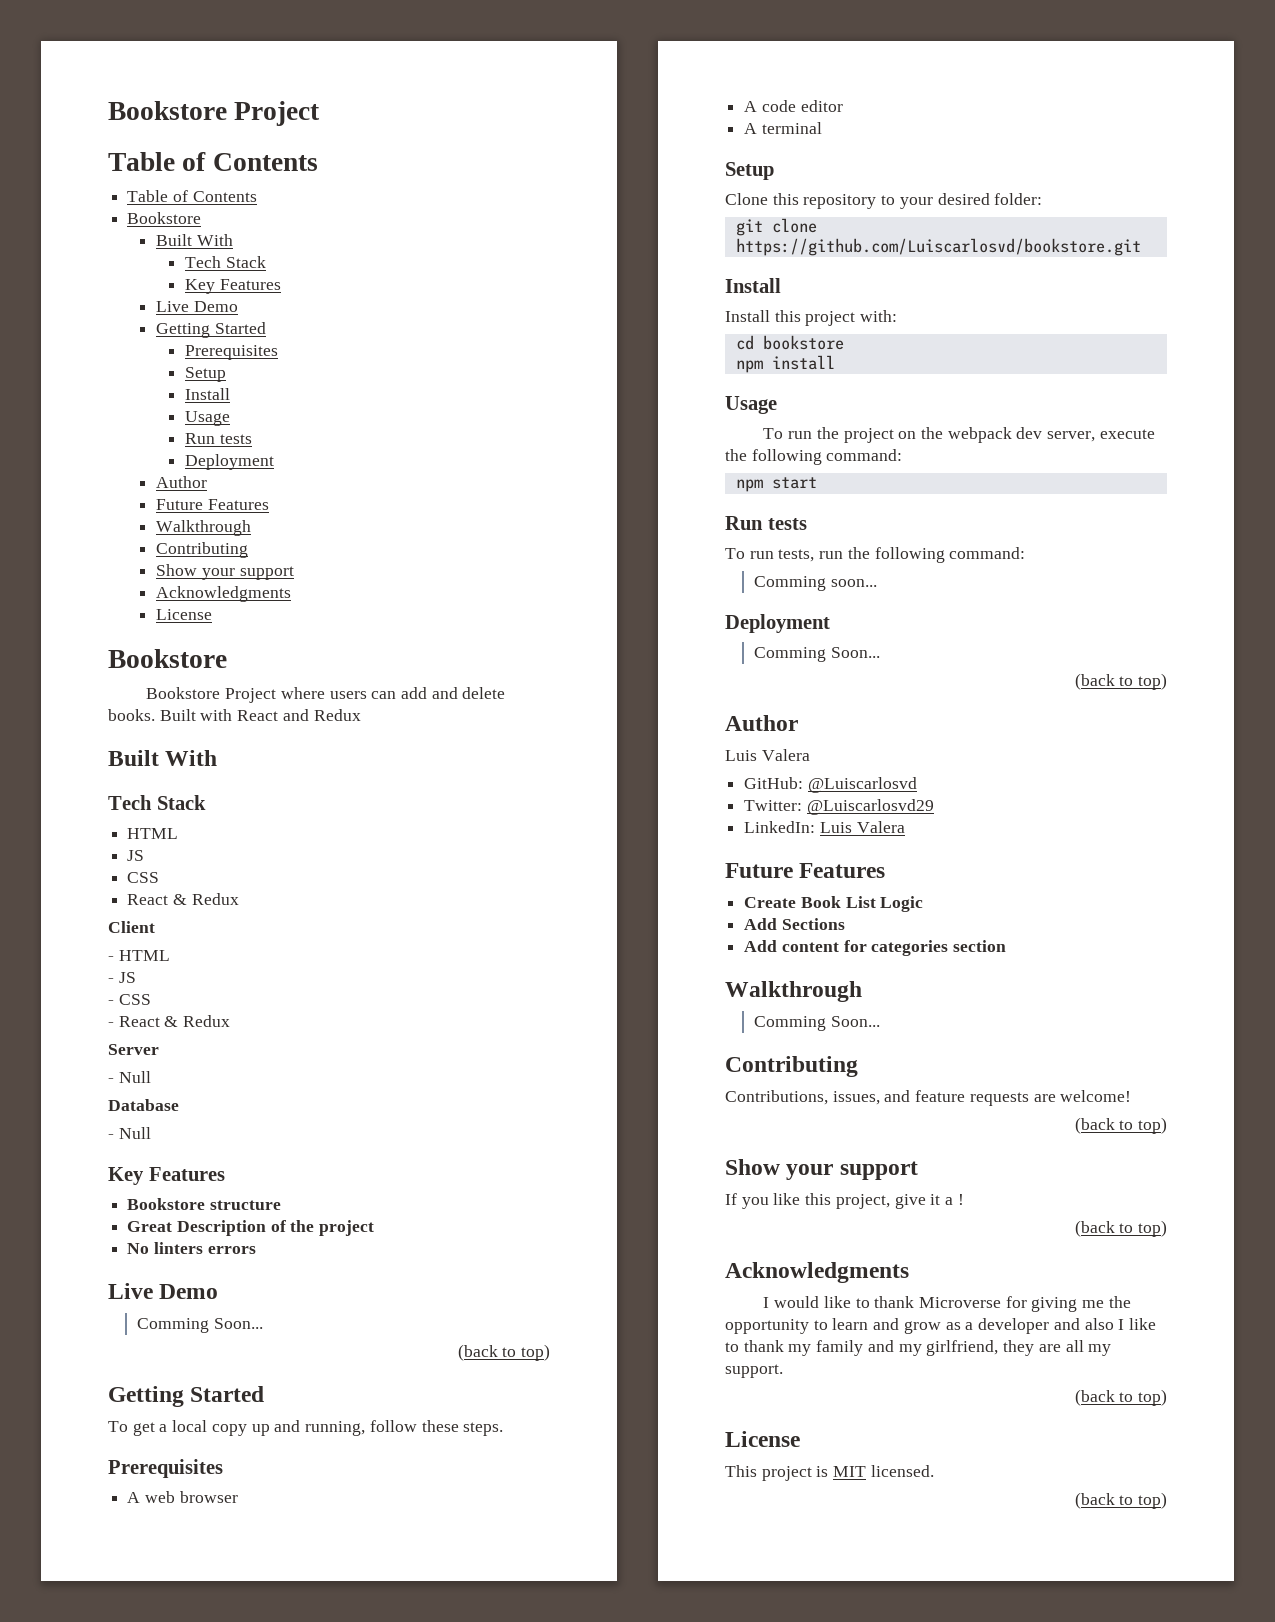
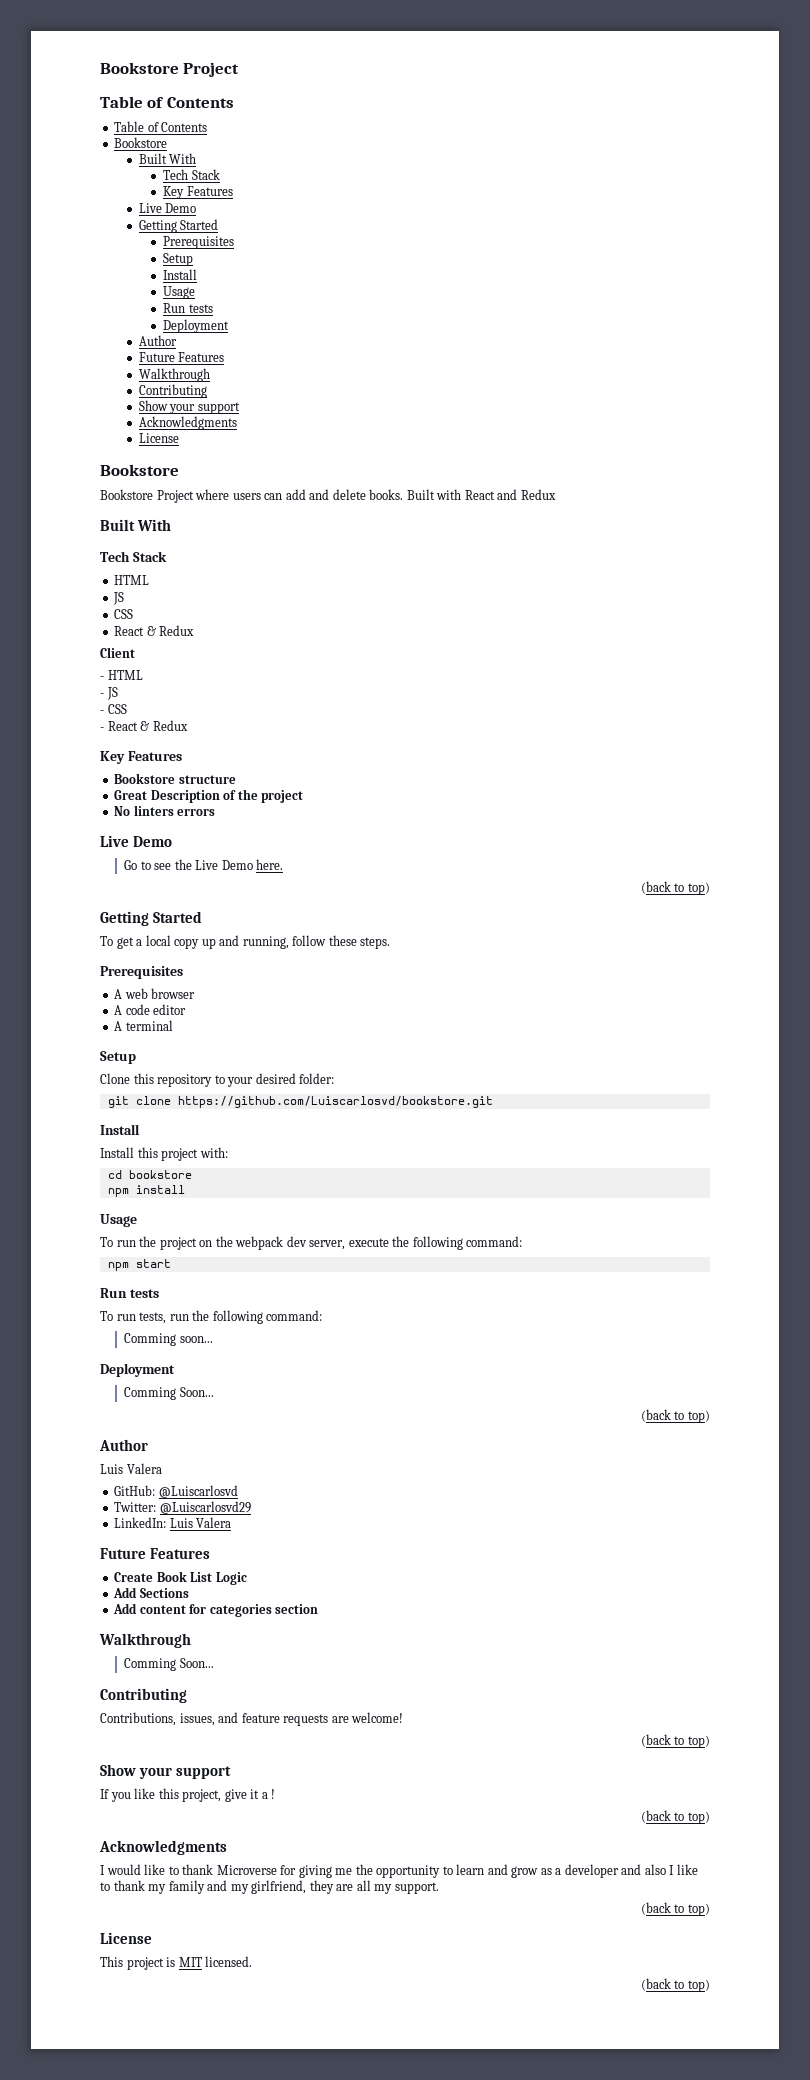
- Server
- - Null
- Database
- - Null
  No linters errors
  Live Demo
- Comming Soon...
+ Go to see the Live Demo here.

